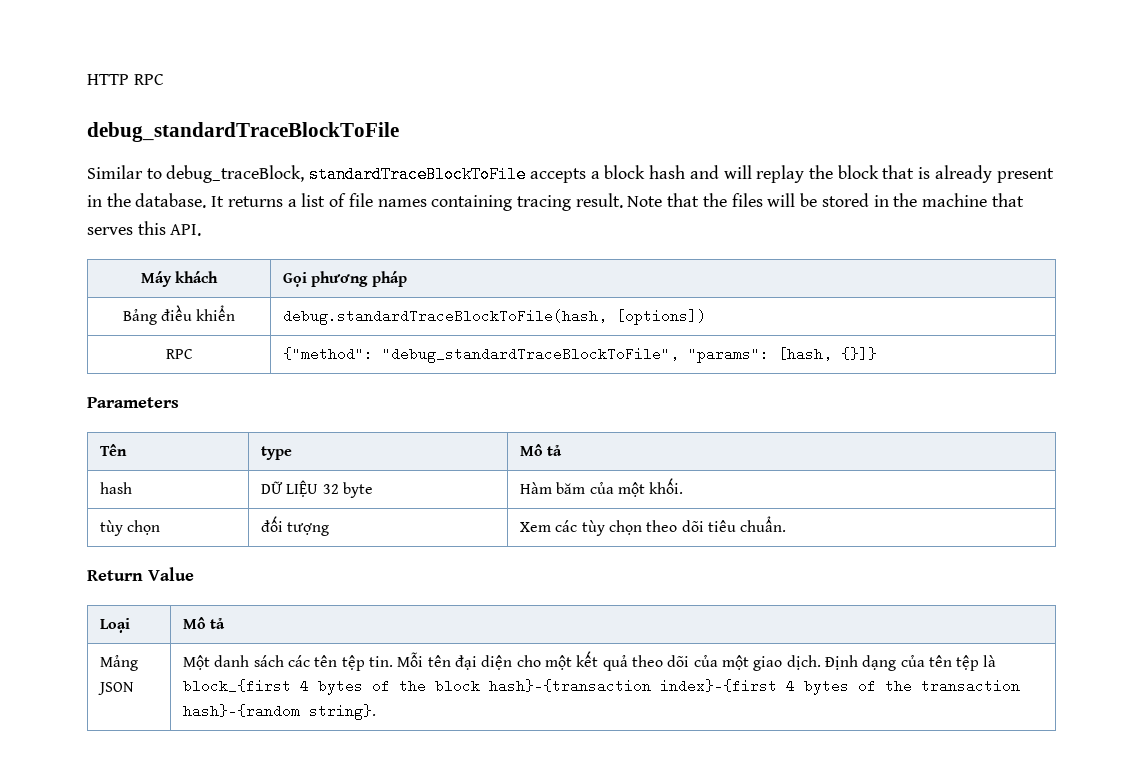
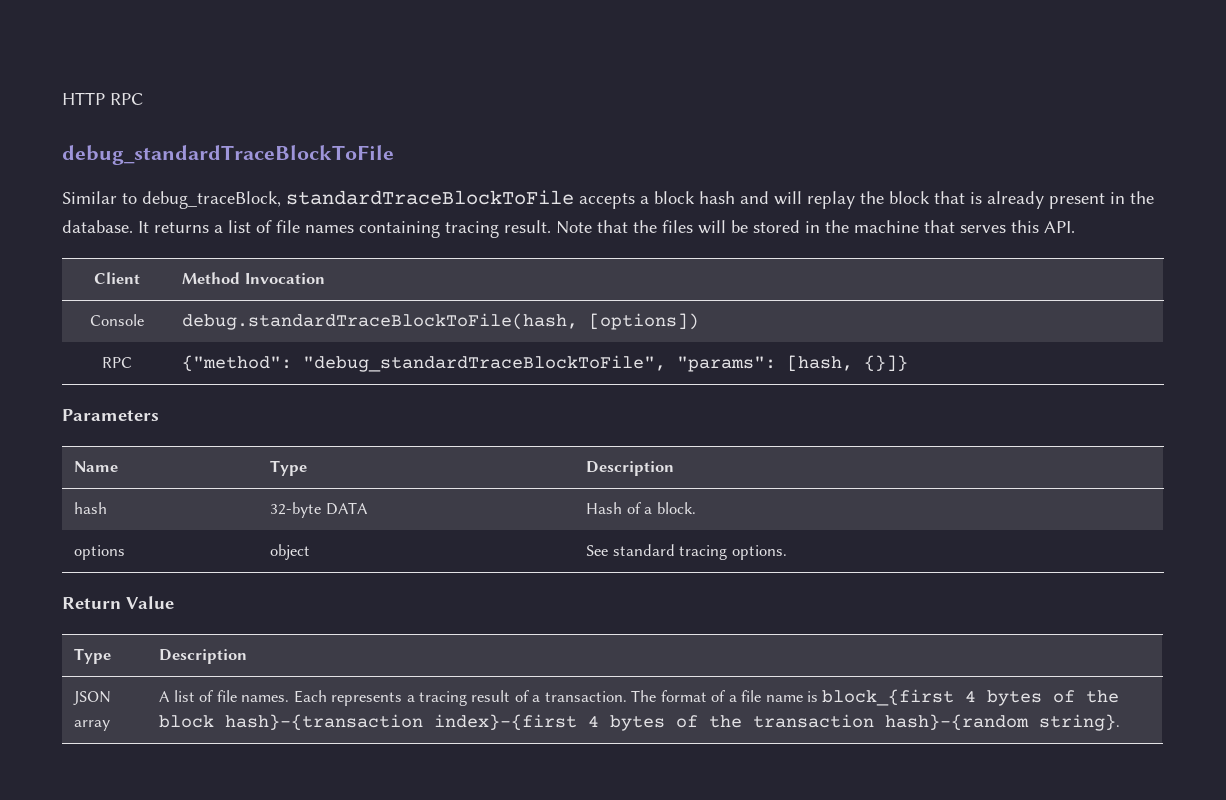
- Máy khách | Gọi phương pháp
- Bảng điều khiển | debug.standardTraceBlockToFile(hash, [options])
+ Client | Method Invocation
+ Console | debug.standardTraceBlockToFile(hash, [options])
- Tên | type | Mô tả
- hash | DỮ LIỆU 32 byte | Hàm băm của một khối.
- tùy chọn | đối tượng | Xem các tùy chọn theo dõi tiêu chuẩn.
+ Name | Type | Description
+ hash | 32-byte DATA | Hash of a block.
+ options | object | See standard tracing options.
  Return Value
- Loại | Mô tả
- Mảng JSON | Một danh sách các tên tệp tin. Mỗi tên đại diện cho một kết quả theo dõi của một giao dịch. Định dạng của tên tệp là block_{first 4 bytes of the block hash}-{transaction index}-{first 4 bytes of the transaction hash}-{random string}.
+ Type | Description
+ JSON array | A list of file names. Each represents a tracing result of a transaction. The format of a file name is block_{first 4 bytes of the block hash}-{transaction index}-{first 4 bytes of the transaction hash}-{random string}.

